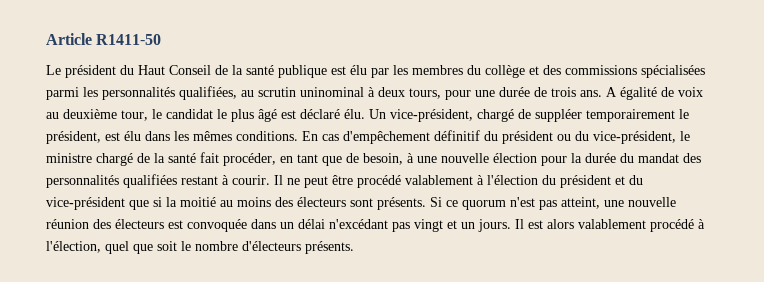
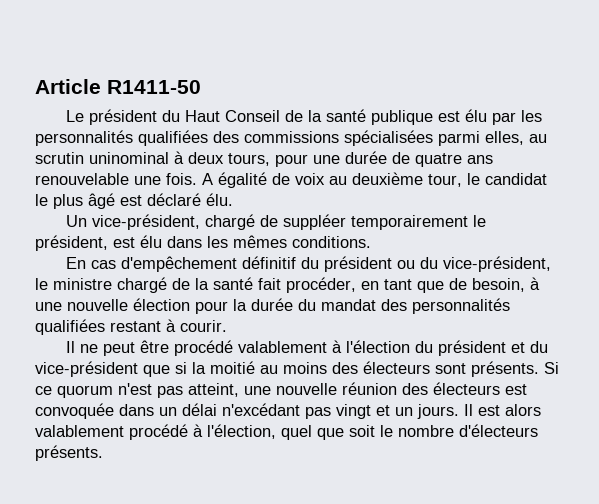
- Le président du Haut Conseil de la santé publique est élu par les membres du collège et des commissions spécialisées parmi les personnalités qualifiées, au scrutin uninominal à deux tours, pour une durée de trois ans.
+ Le président du Haut Conseil de la santé publique est élu par les personnalités qualifiées des commissions spécialisées parmi elles, au scrutin uninominal à deux tours, pour une durée de quatre ans renouvelable une fois.
- A égalité de voix au deuxième tour, le candidat le plus âgé est déclaré élu. Un vice-président, chargé de suppléer temporairement le président, est élu dans les mêmes conditions. En cas d'empêchement définitif du président ou du vice-président, le ministre chargé de la santé fait procéder, en tant que de besoin, à une nouvelle élection pour la durée du mandat des personnalités qualifiées restant à courir. Il ne peut être procédé valablement à l'élection du président et du vice-président que si la moitié au moins des électeurs sont présents.
+ A égalité de voix au deuxième tour, le candidat le plus âgé est déclaré élu.
+ Un vice-président, chargé de suppléer temporairement le président, est élu dans les mêmes conditions.
+ En cas d'empêchement définitif du président ou du vice-président, le ministre chargé de la santé fait procéder, en tant que de besoin, à une nouvelle élection pour la durée du mandat des personnalités qualifiées restant à courir.
+ Il ne peut être procédé valablement à l'élection du président et du vice-président que si la moitié au moins des électeurs sont présents.

